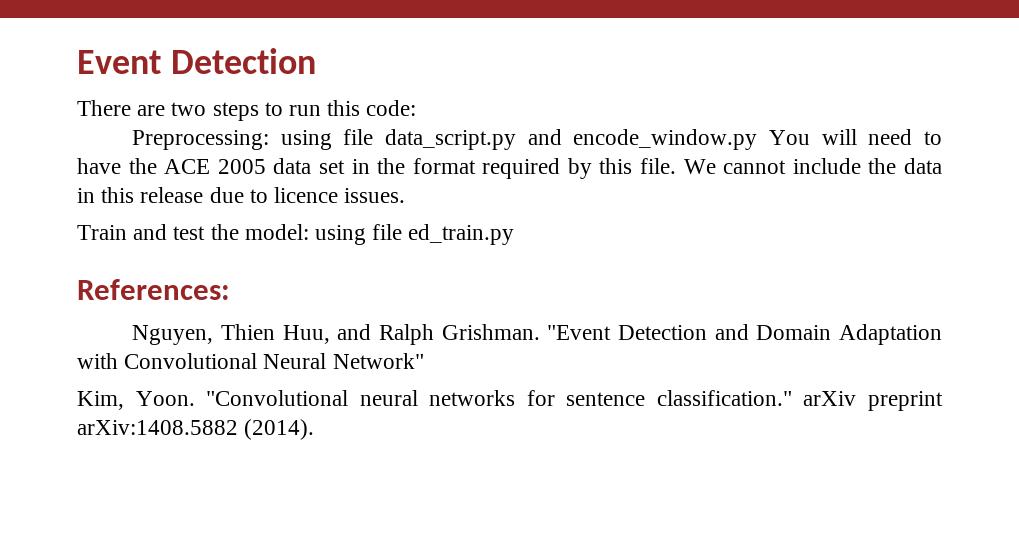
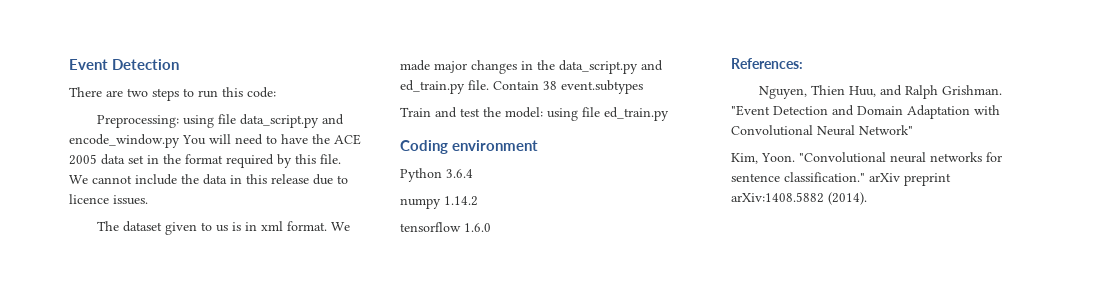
+ The dataset given to us is in xml format. We made major changes in the data_script.py and ed_train.py file. Contain 38 event.subtypes
+ Coding environment
+ Python 3.6.4
+ numpy 1.14.2
+ tensorflow 1.6.0

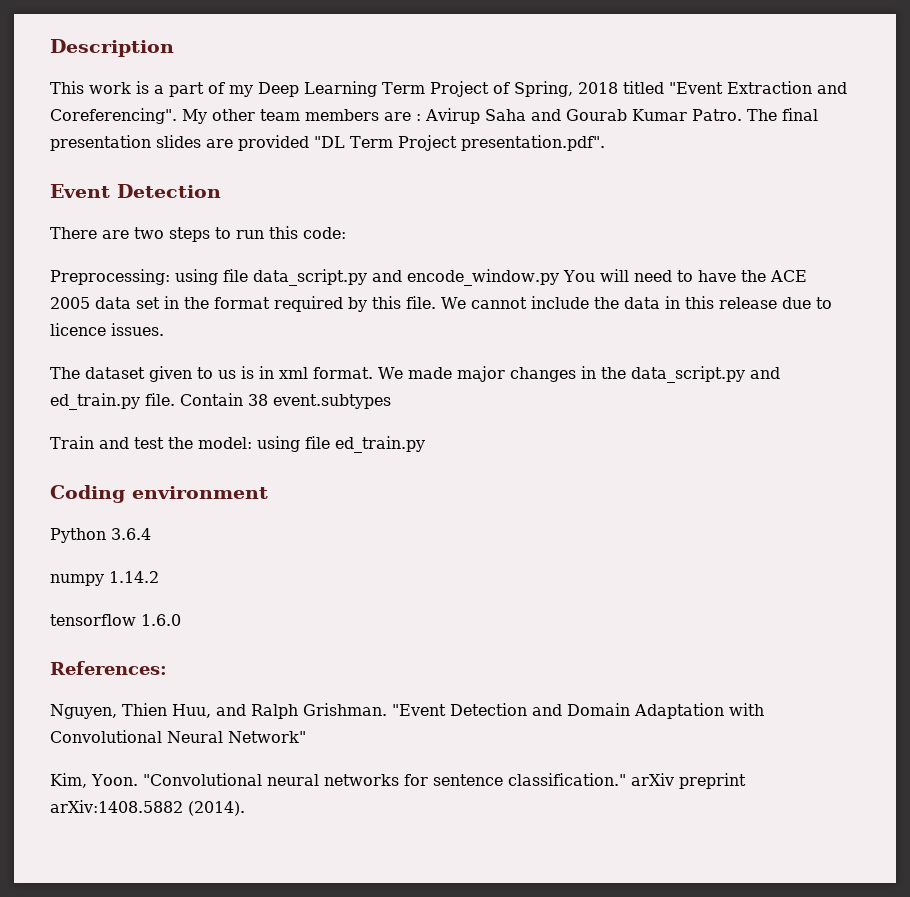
+ Description
+ This work is a part of my Deep Learning Term Project of Spring, 2018 titled "Event Extraction and Coreferencing". My other team members are : Avirup Saha and Gourab Kumar Patro. The final presentation slides are provided "DL Term Project presentation.pdf".

